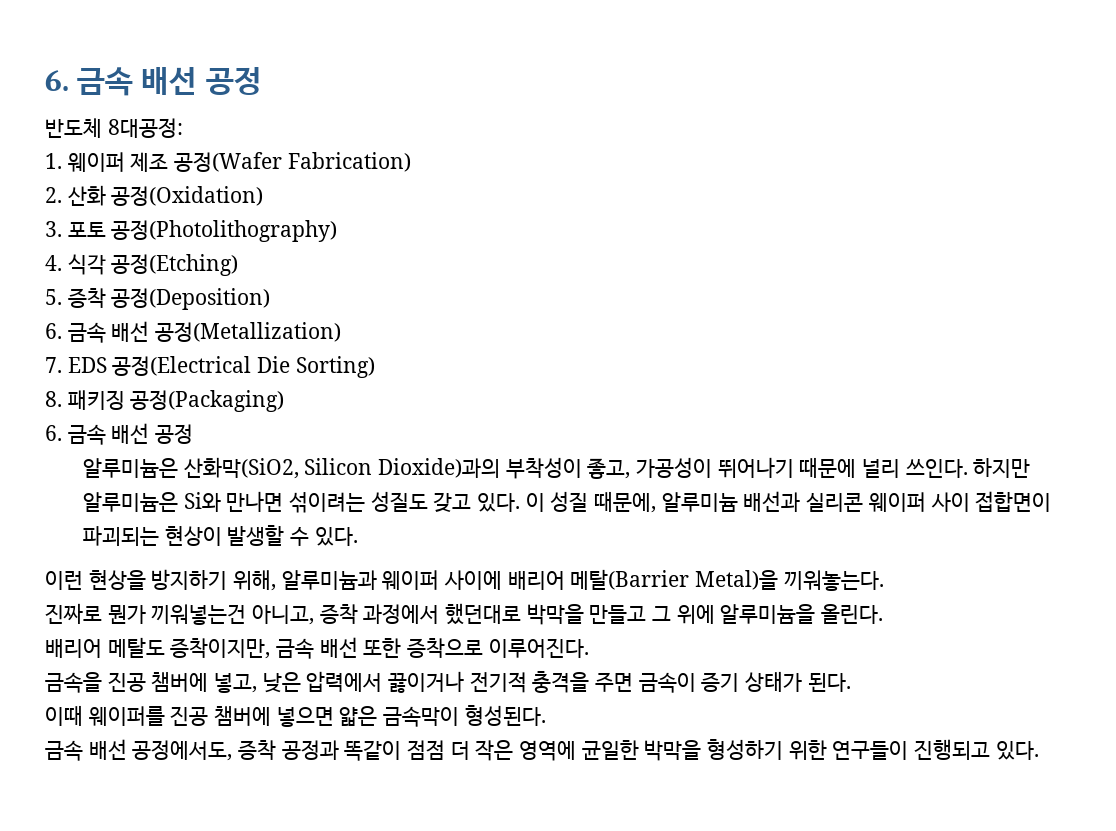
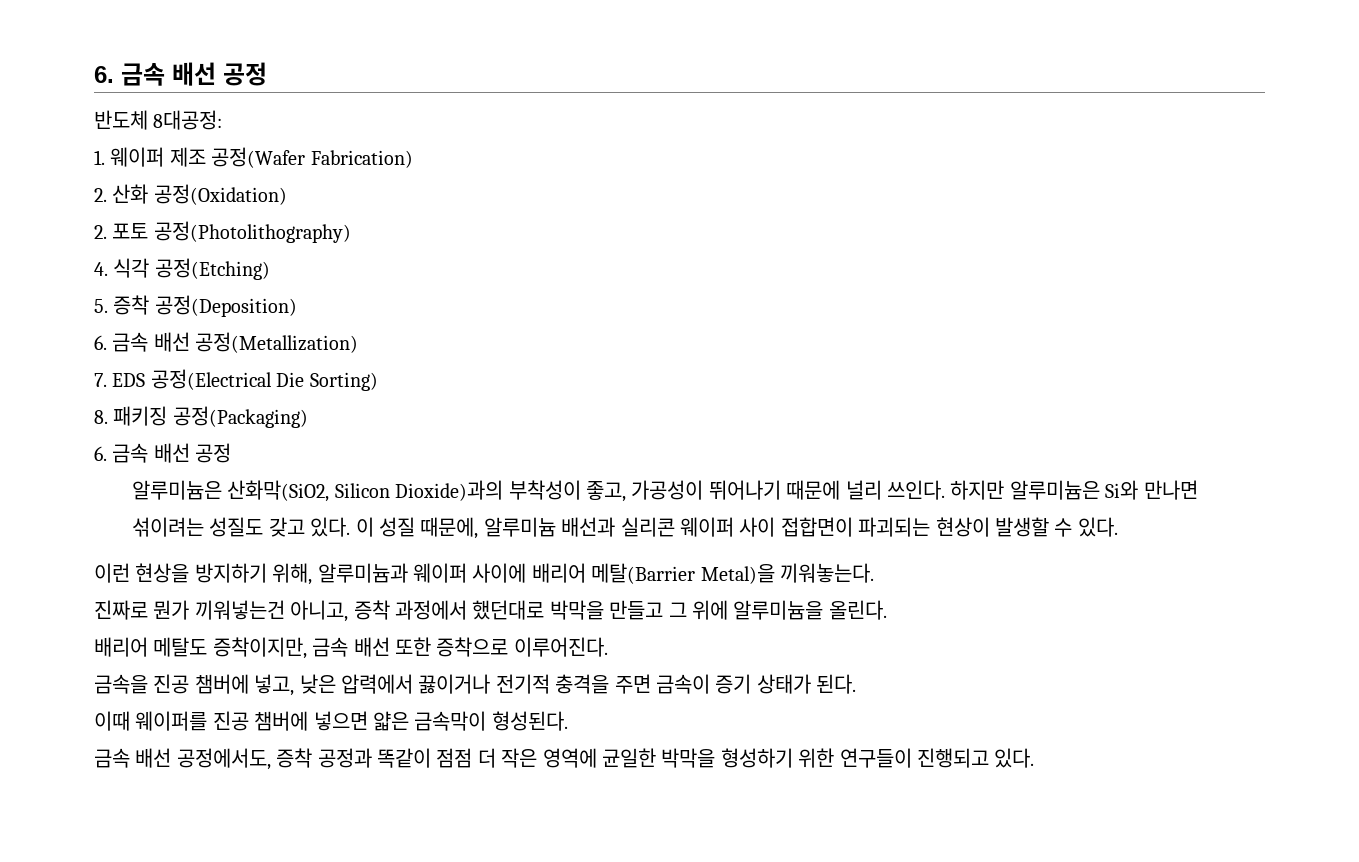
- 3. 포토 공정(Photolithography)
+ 2. 포토 공정(Photolithography)

